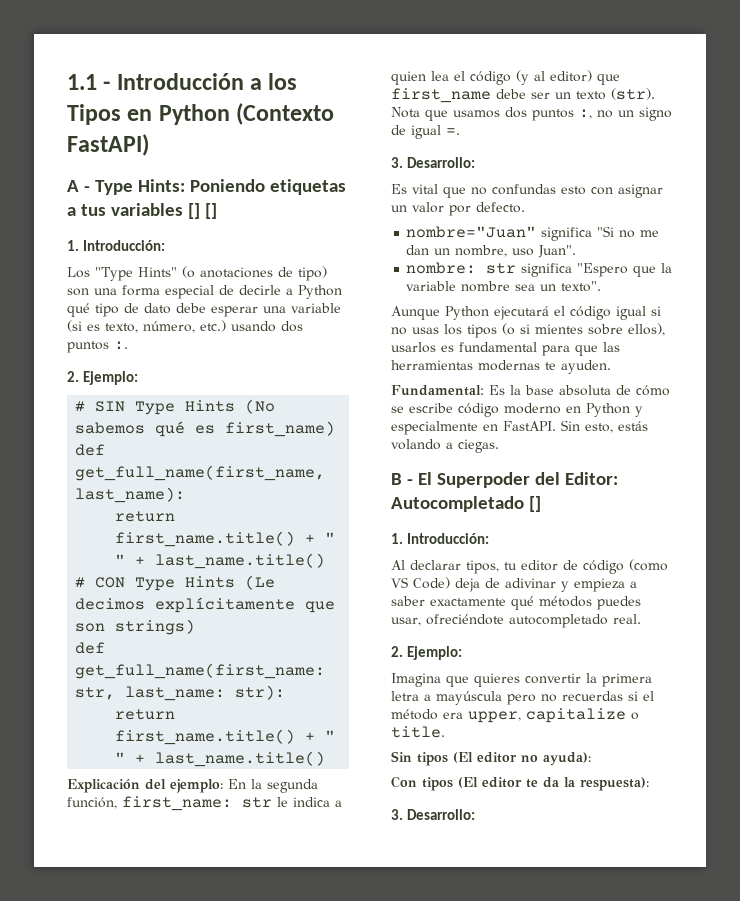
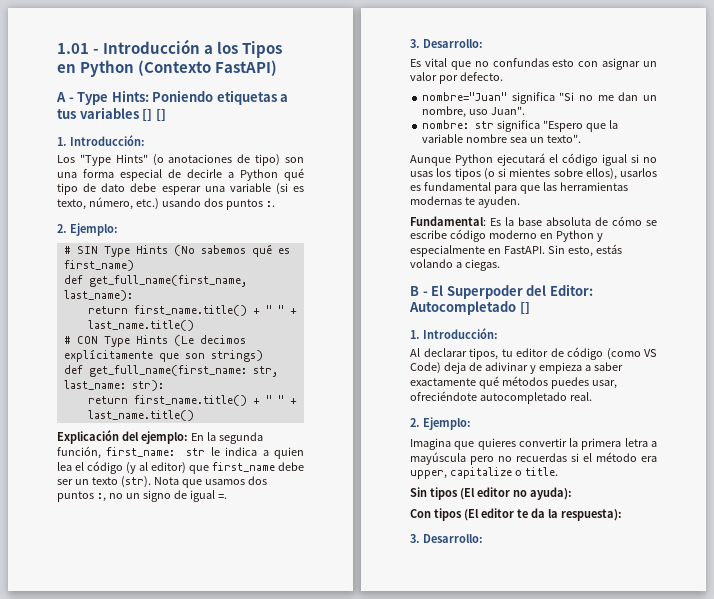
- 1.1 - Introducción a los Tipos en Python (Contexto FastAPI)
+ 1.01 - Introducción a los Tipos en Python (Contexto FastAPI)

